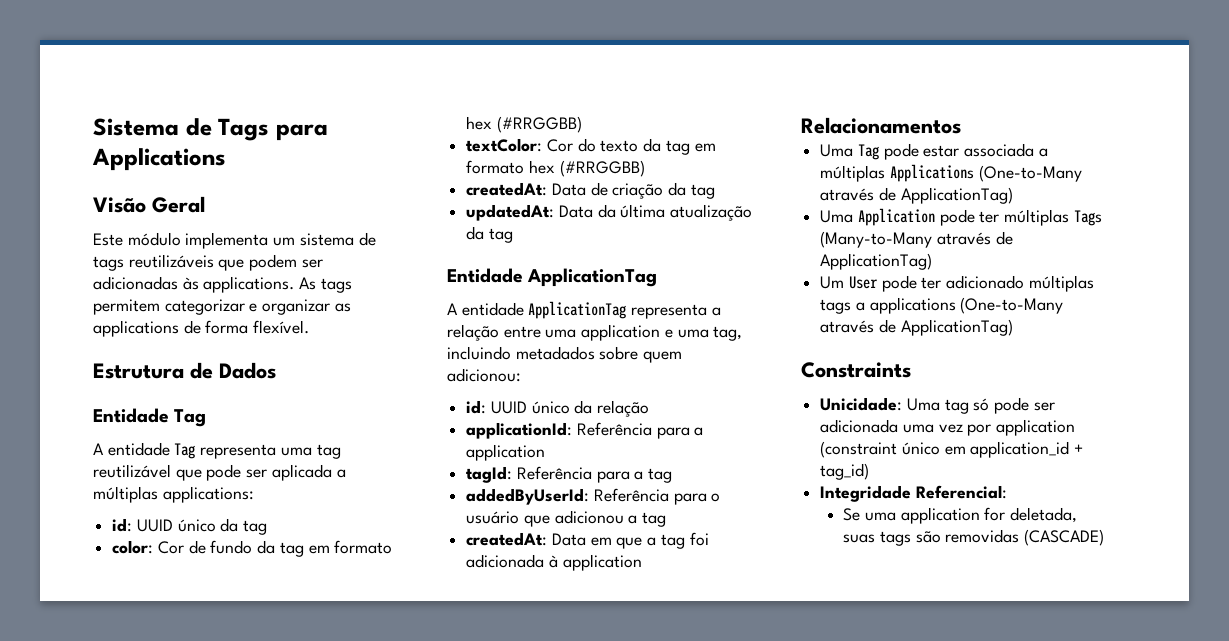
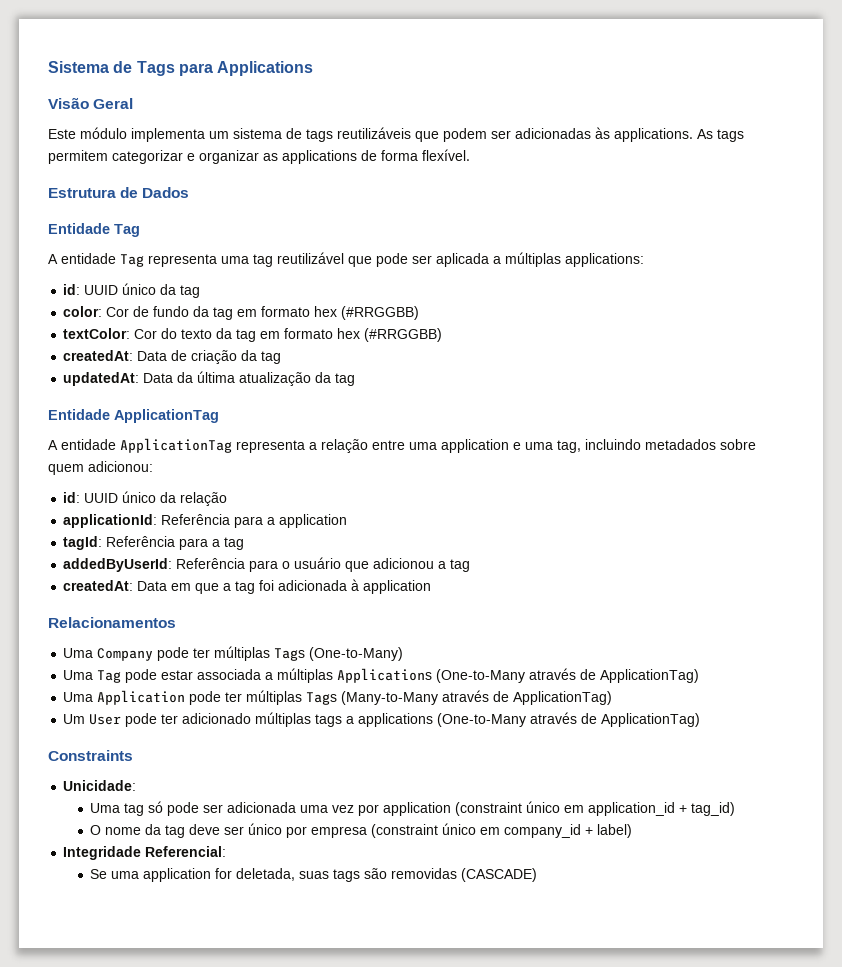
+ Uma Company pode ter múltiplas Tags (One-to-Many)
- Unicidade: Uma tag só pode ser adicionada uma vez por application (constraint único em application_id + tag_id)
+ Unicidade:
+ Uma tag só pode ser adicionada uma vez por application (constraint único em application_id + tag_id)
+ O nome da tag deve ser único por empresa (constraint único em company_id + label)

